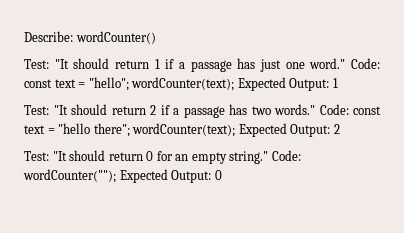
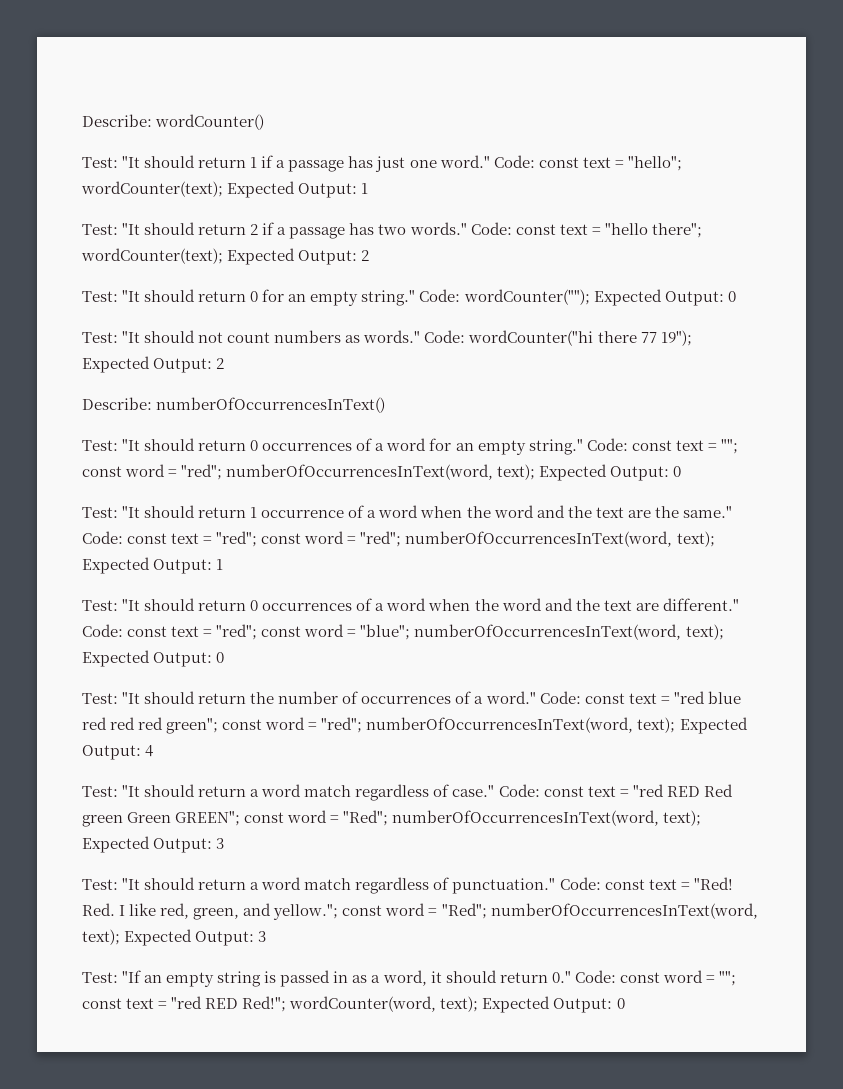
+ Test: "It should not count numbers as words." Code: wordCounter("hi there 77 19"); Expected Output: 2
+ Describe: numberOfOccurrencesInText()
+ Test: "It should return 0 occurrences of a word for an empty string." Code: const text = ""; const word = "red"; numberOfOccurrencesInText(word, text); Expected Output: 0
+ Test: "It should return 1 occurrence of a word when the word and the text are the same." Code: const text = "red"; const word = "red"; numberOfOccurrencesInText(word, text); Expected Output: 1
+ Test: "It should return 0 occurrences of a word when the word and the text are different." Code: const text = "red"; const word = "blue"; numberOfOccurrencesInText(word, text); Expected Output: 0
+ Test: "It should return the number of occurrences of a word." Code: const text = "red blue red red red green"; const word = "red"; numberOfOccurrencesInText(word, text); Expected Output: 4
+ Test: "It should return a word match regardless of case." Code: const text = "red RED Red green Green GREEN"; const word = "Red"; numberOfOccurrencesInText(word, text); Expected Output: 3
+ Test: "It should return a word match regardless of punctuation." Code: const text = "Red! Red. I like red, green, and yellow."; const word = "Red"; numberOfOccurrencesInText(word, text); Expected Output: 3
+ Test: "If an empty string is passed in as a word, it should return 0." Code: const word = ""; const text = "red RED Red!"; wordCounter(word, text); Expected Output: 0

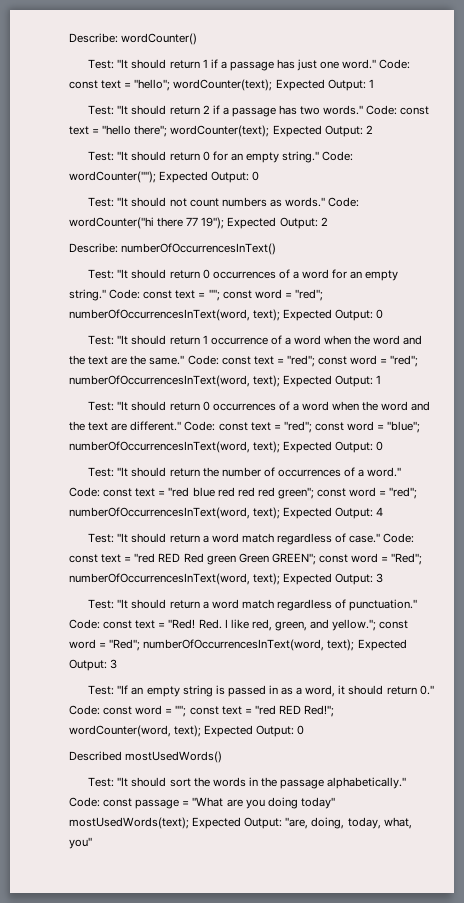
+ Described mostUsedWords()
+ Test: "It should sort the words in the passage alphabetically." Code: const passage = "What are you doing today" mostUsedWords(text); Expected Output: "are, doing, today, what, you"

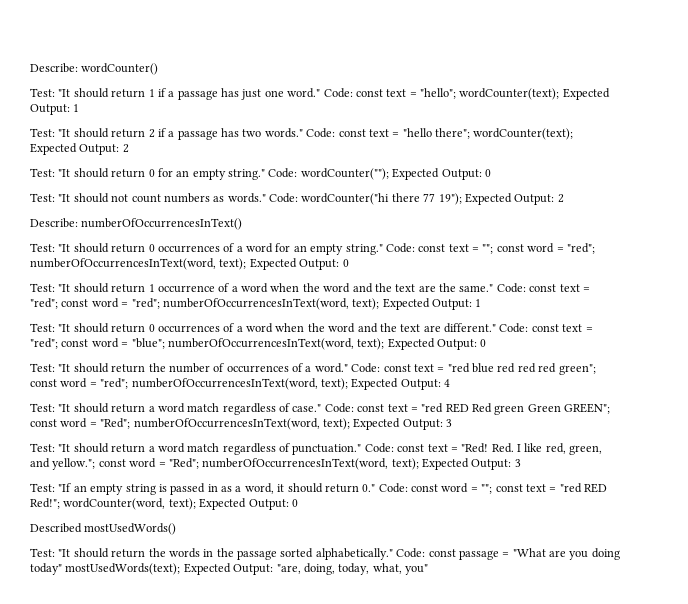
- Test: "It should sort the words in the passage alphabetically."
+ Test: "It should return the words in the passage sorted alphabetically."

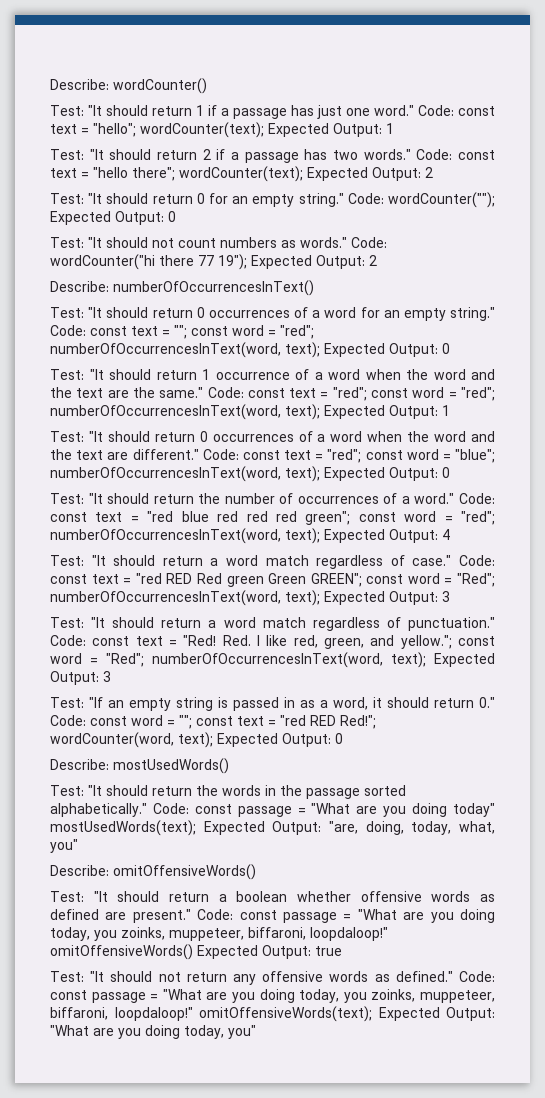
- Described mostUsedWords()
+ Describe: mostUsedWords()
+ Describe: omitOffensiveWords()
+ Test: "It should return a boolean whether offensive words as defined are present." Code: const passage = "What are you doing today, you zoinks, muppeteer, biffaroni, loopdaloop!" omitOffensiveWords() Expected Output: true
+ Test: "It should not return any offensive words as defined." Code: const passage = "What are you doing today, you zoinks, muppeteer, biffaroni, loopdaloop!" omitOffensiveWords(text); Expected Output: "What are you doing today, you"

